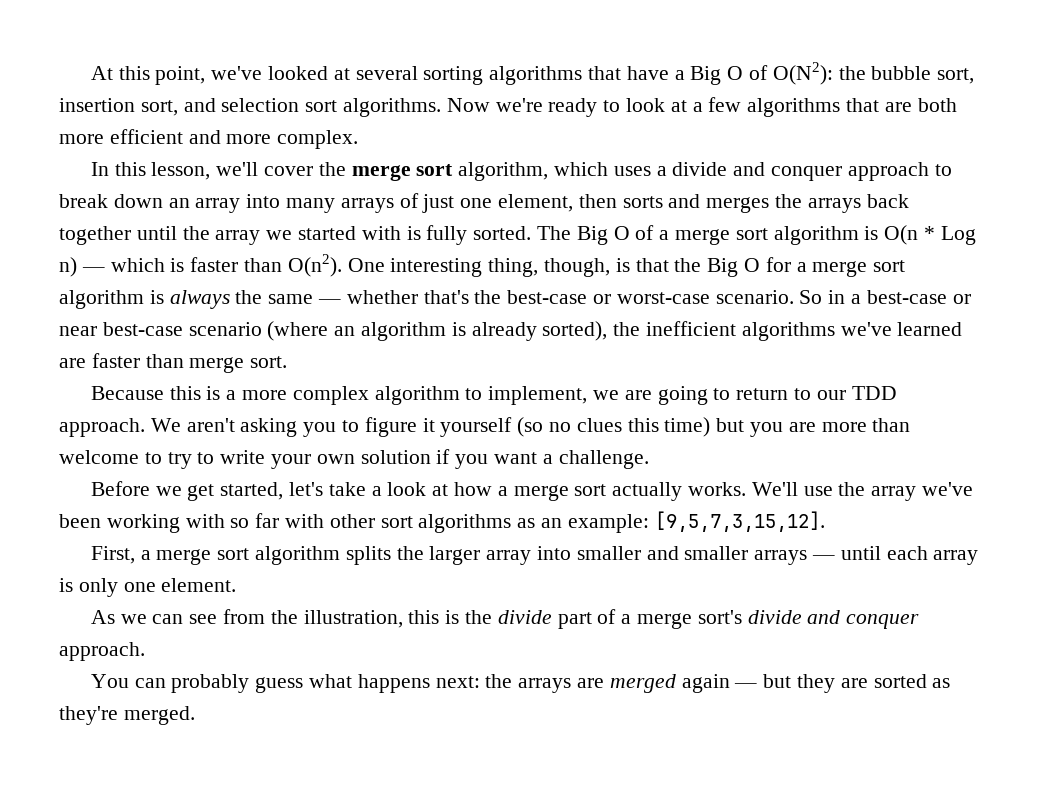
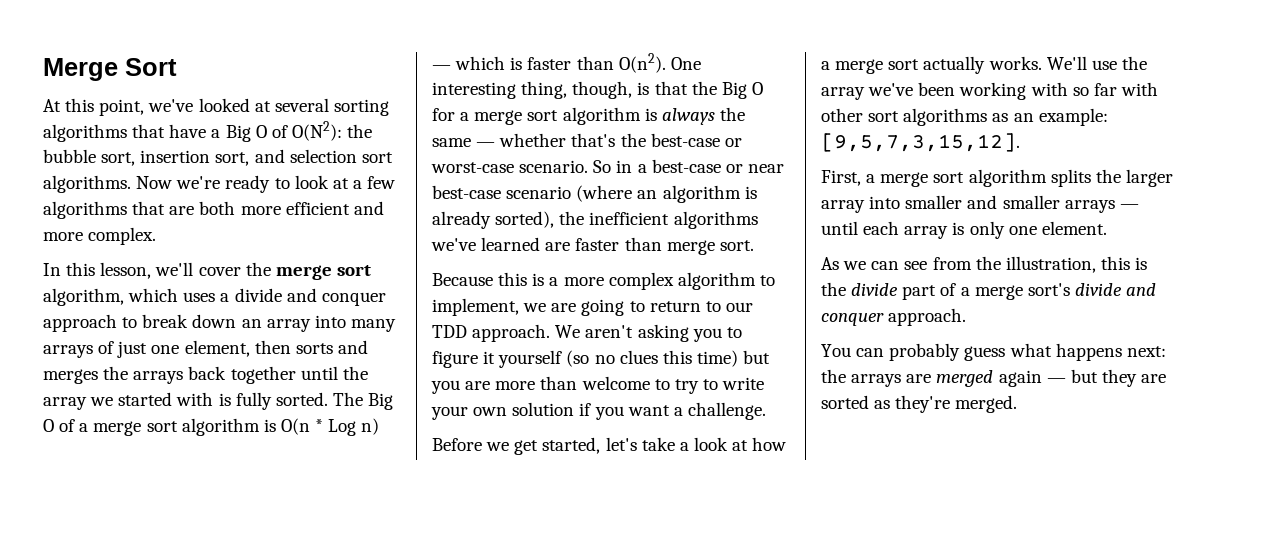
+ Merge Sort

